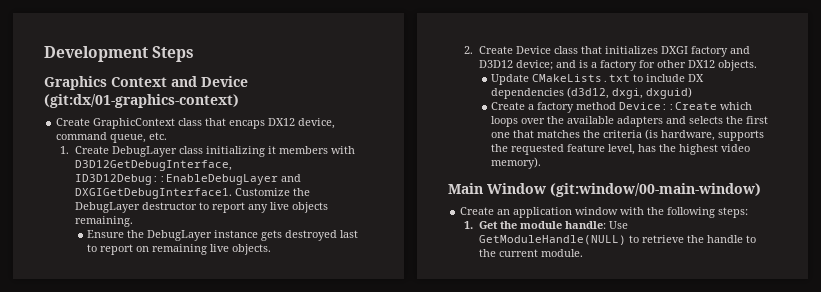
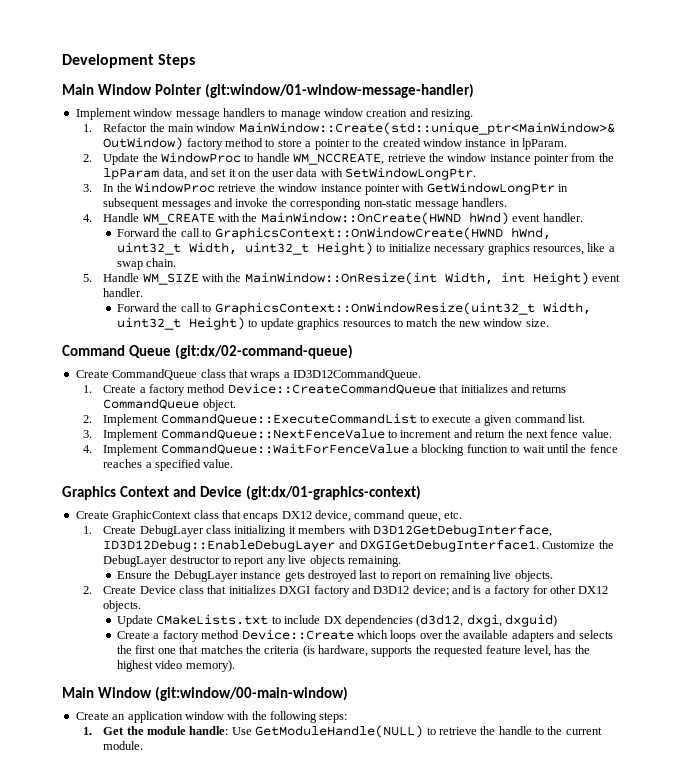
+ Main Window Pointer (git:window/01-window-message-handler)
+ Implement window message handlers to manage window creation and resizing.
+ 1. Refactor the main window MainWindow::Create(std::unique_ptr<MainWindow>& OutWindow) factory method to store a pointer to the created window instance in lpParam.
+ 2. Update the WindowProc to handle WM_NCCREATE, retrieve the window instance pointer from the lpParam data, and set it on the user data with SetWindowLongPtr.
+ 3. In the WindowProc retrieve the window instance pointer with GetWindowLongPtr in subsequent messages and invoke the corresponding non-static message handlers.
+ 4. Handle WM_CREATE with the MainWindow::OnCreate(HWND hWnd) event handler.
+ Forward the call to GraphicsContext::OnWindowCreate(HWND hWnd, uint32_t Width, uint32_t Height) to initialize necessary graphics resources, like a swap chain.
+ 5. Handle WM_SIZE with the MainWindow::OnResize(int Width, int Height) event handler.
+ Forward the call to GraphicsContext::OnWindowResize(uint32_t Width, uint32_t Height) to update graphics resources to match the new window size.
+ Command Queue (git:dx/02-command-queue)
+ Create CommandQueue class that wraps a ID3D12CommandQueue.
+ 1. Create a factory method Device::CreateCommandQueue that initializes and returns CommandQueue object.
+ 2. Implement CommandQueue::ExecuteCommandList to execute a given command list.
+ 3. Implement CommandQueue::NextFenceValue to increment and return the next fence value.
+ 4. Implement CommandQueue::WaitForFenceValue a blocking function to wait until the fence reaches a specified value.

